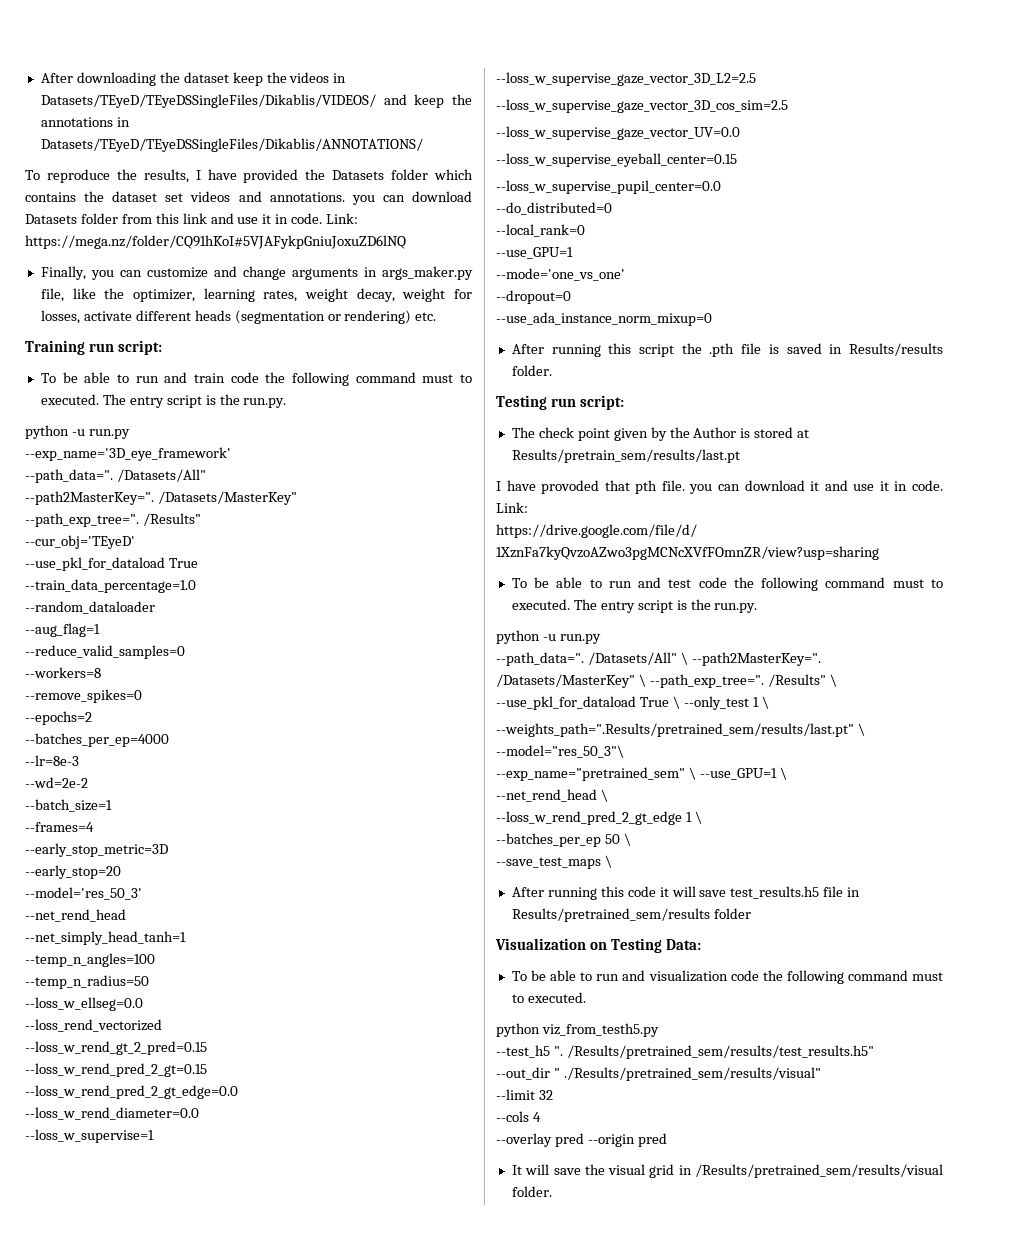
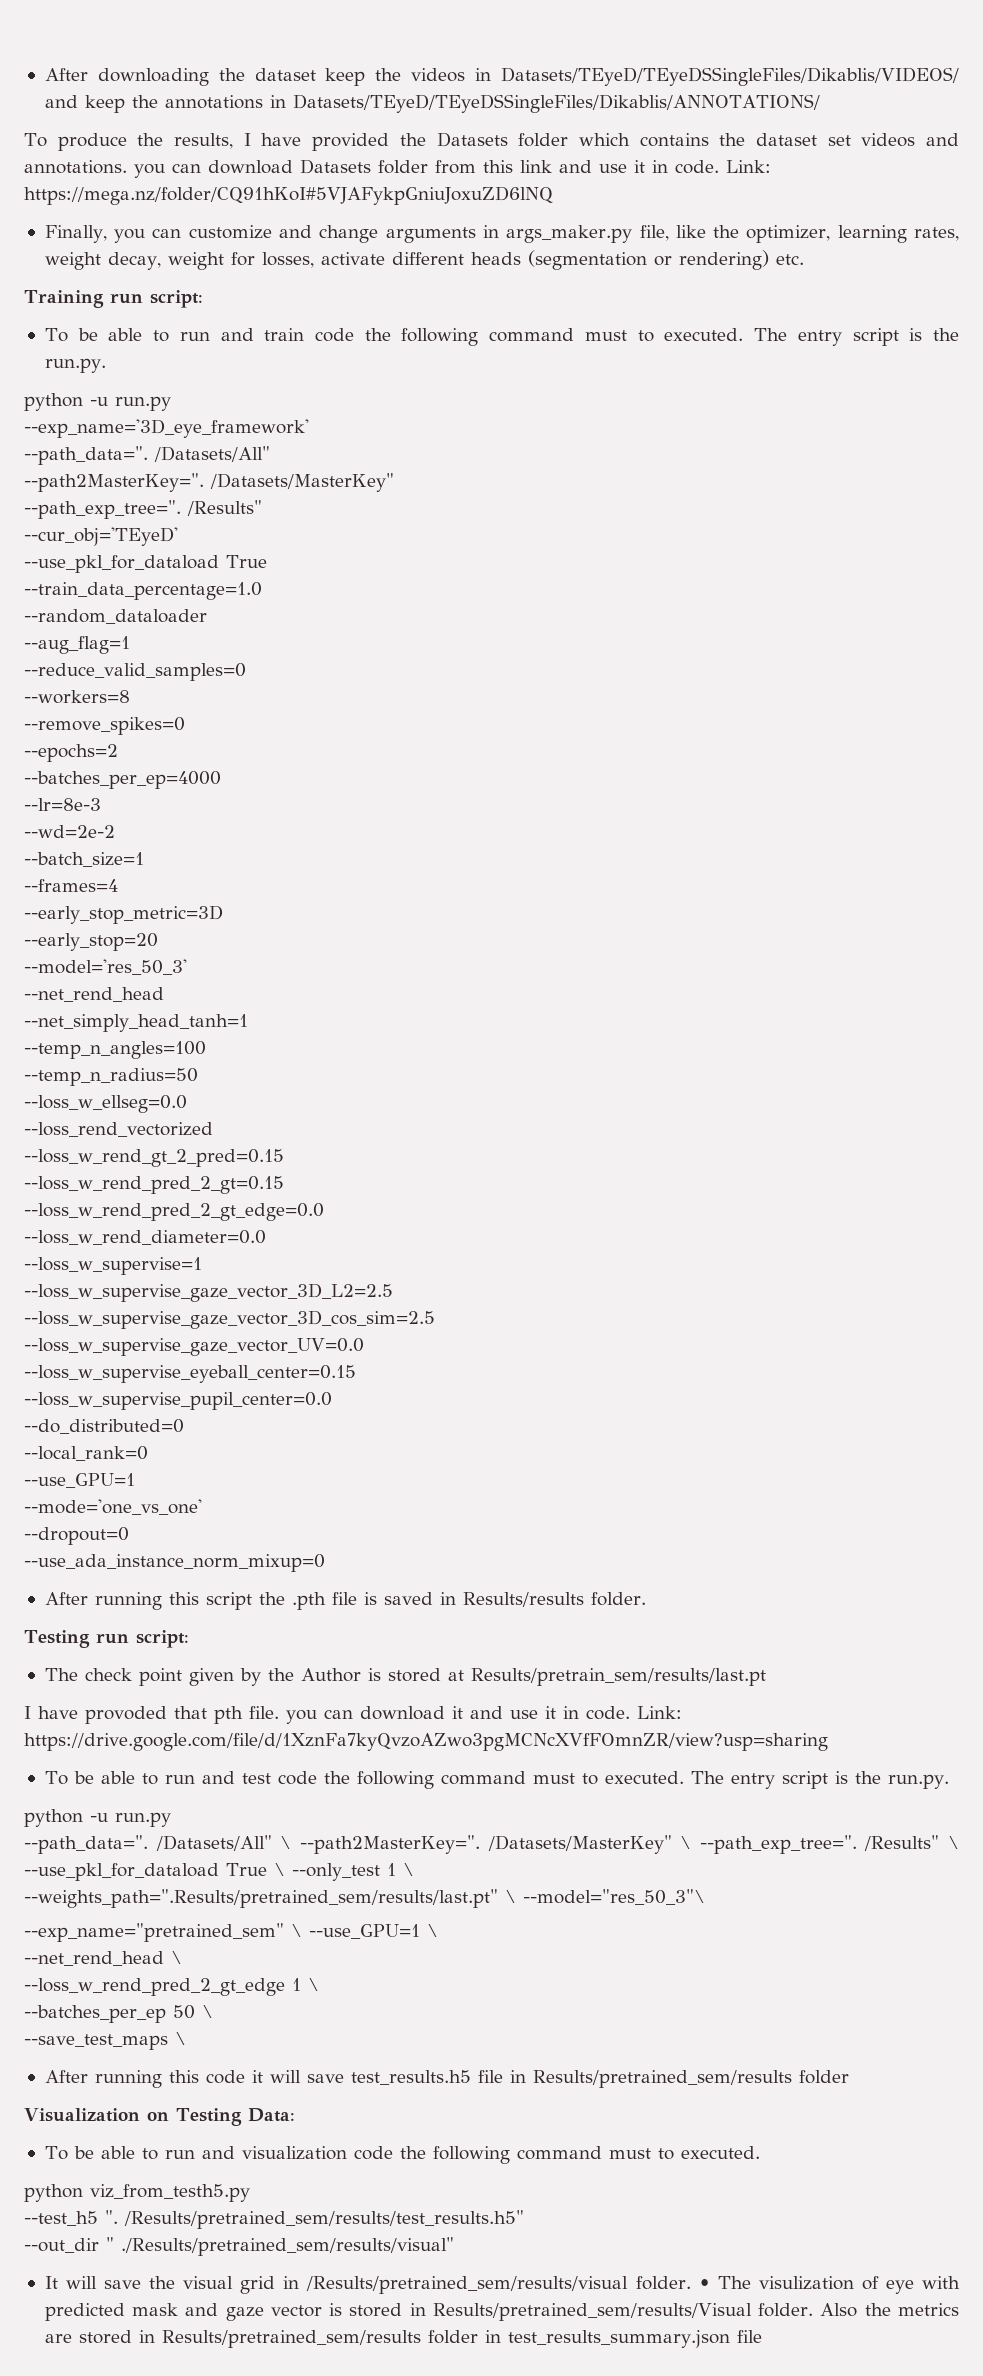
- To reproduce the results, I have provided the Datasets folder which contains the dataset set videos and annotations. you can download Datasets folder from this link and use it in code.
+ To produce the results, I have provided the Datasets folder which contains the dataset set videos and annotations. you can download Datasets folder from this link and use it in code.
- --limit 32
- --cols 4
- --overlay pred --origin pred
+ • The visulization of eye with predicted mask and gaze vector is stored in Results/pretrained_sem/results/Visual folder. Also the metrics are stored in Results/pretrained_sem/results folder in test_results_summary.json file

